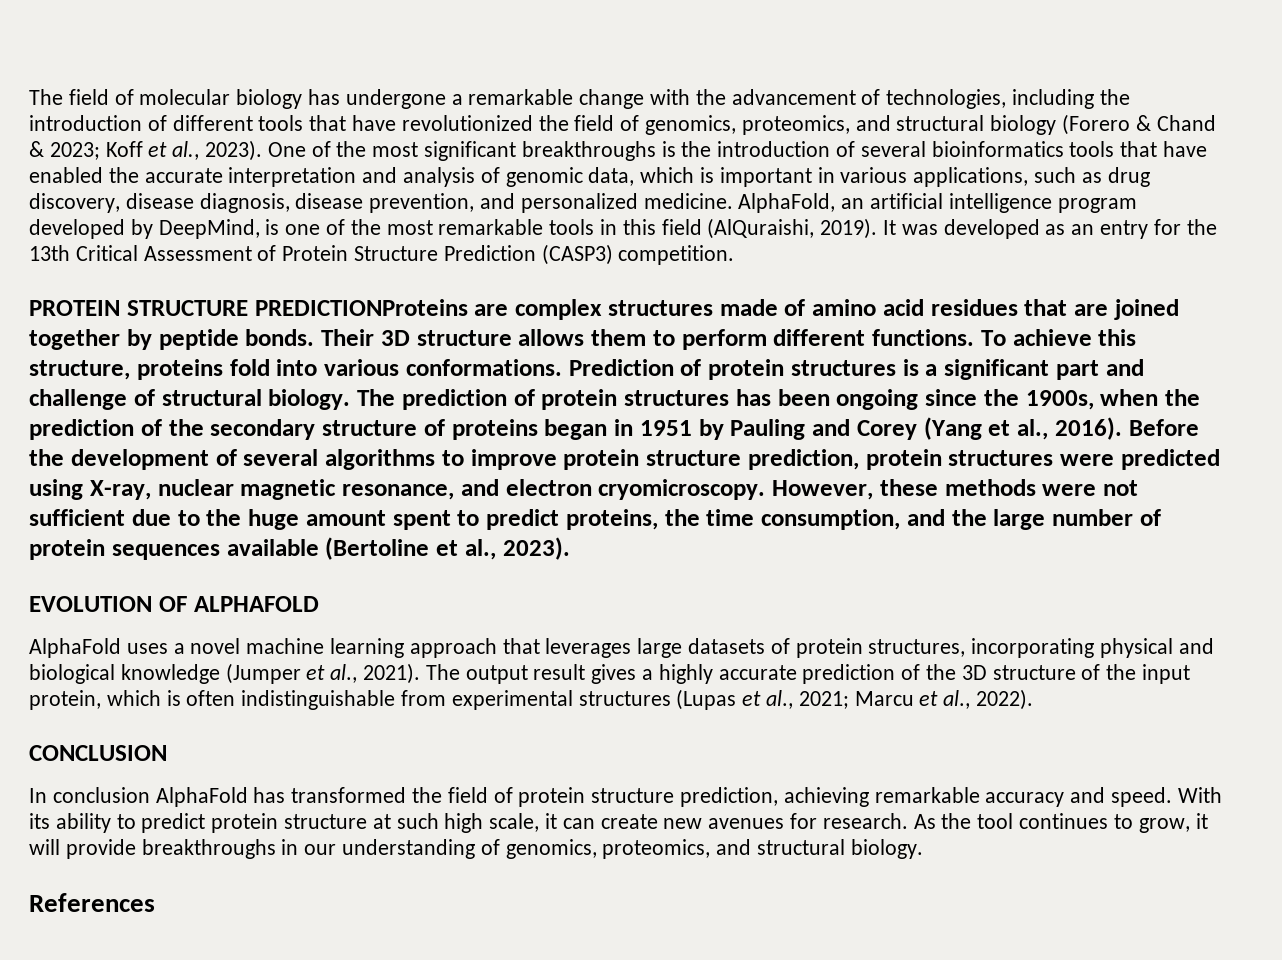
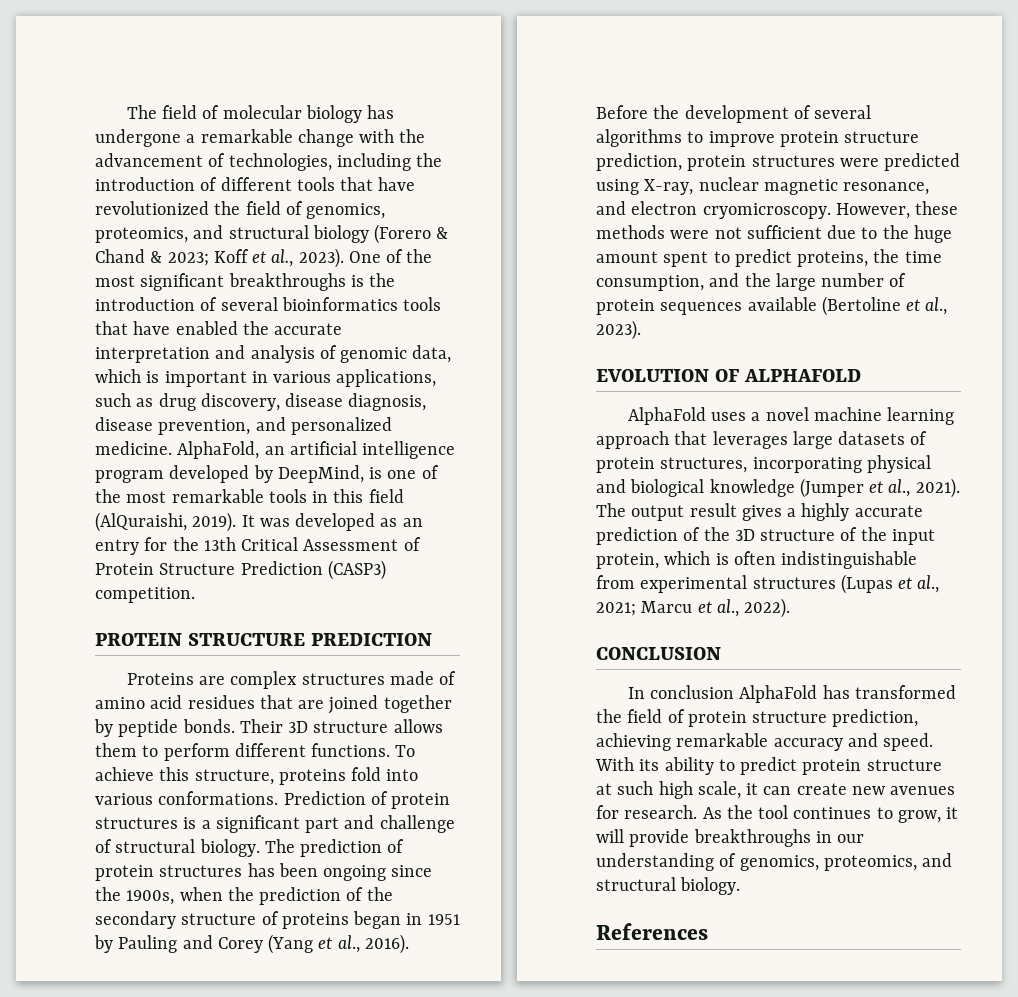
- PROTEIN STRUCTURE PREDICTIONProteins are complex structures made of amino acid residues that are joined together by peptide bonds.
+ PROTEIN STRUCTURE PREDICTION
+ Proteins are complex structures made of amino acid residues that are joined together by peptide bonds.

